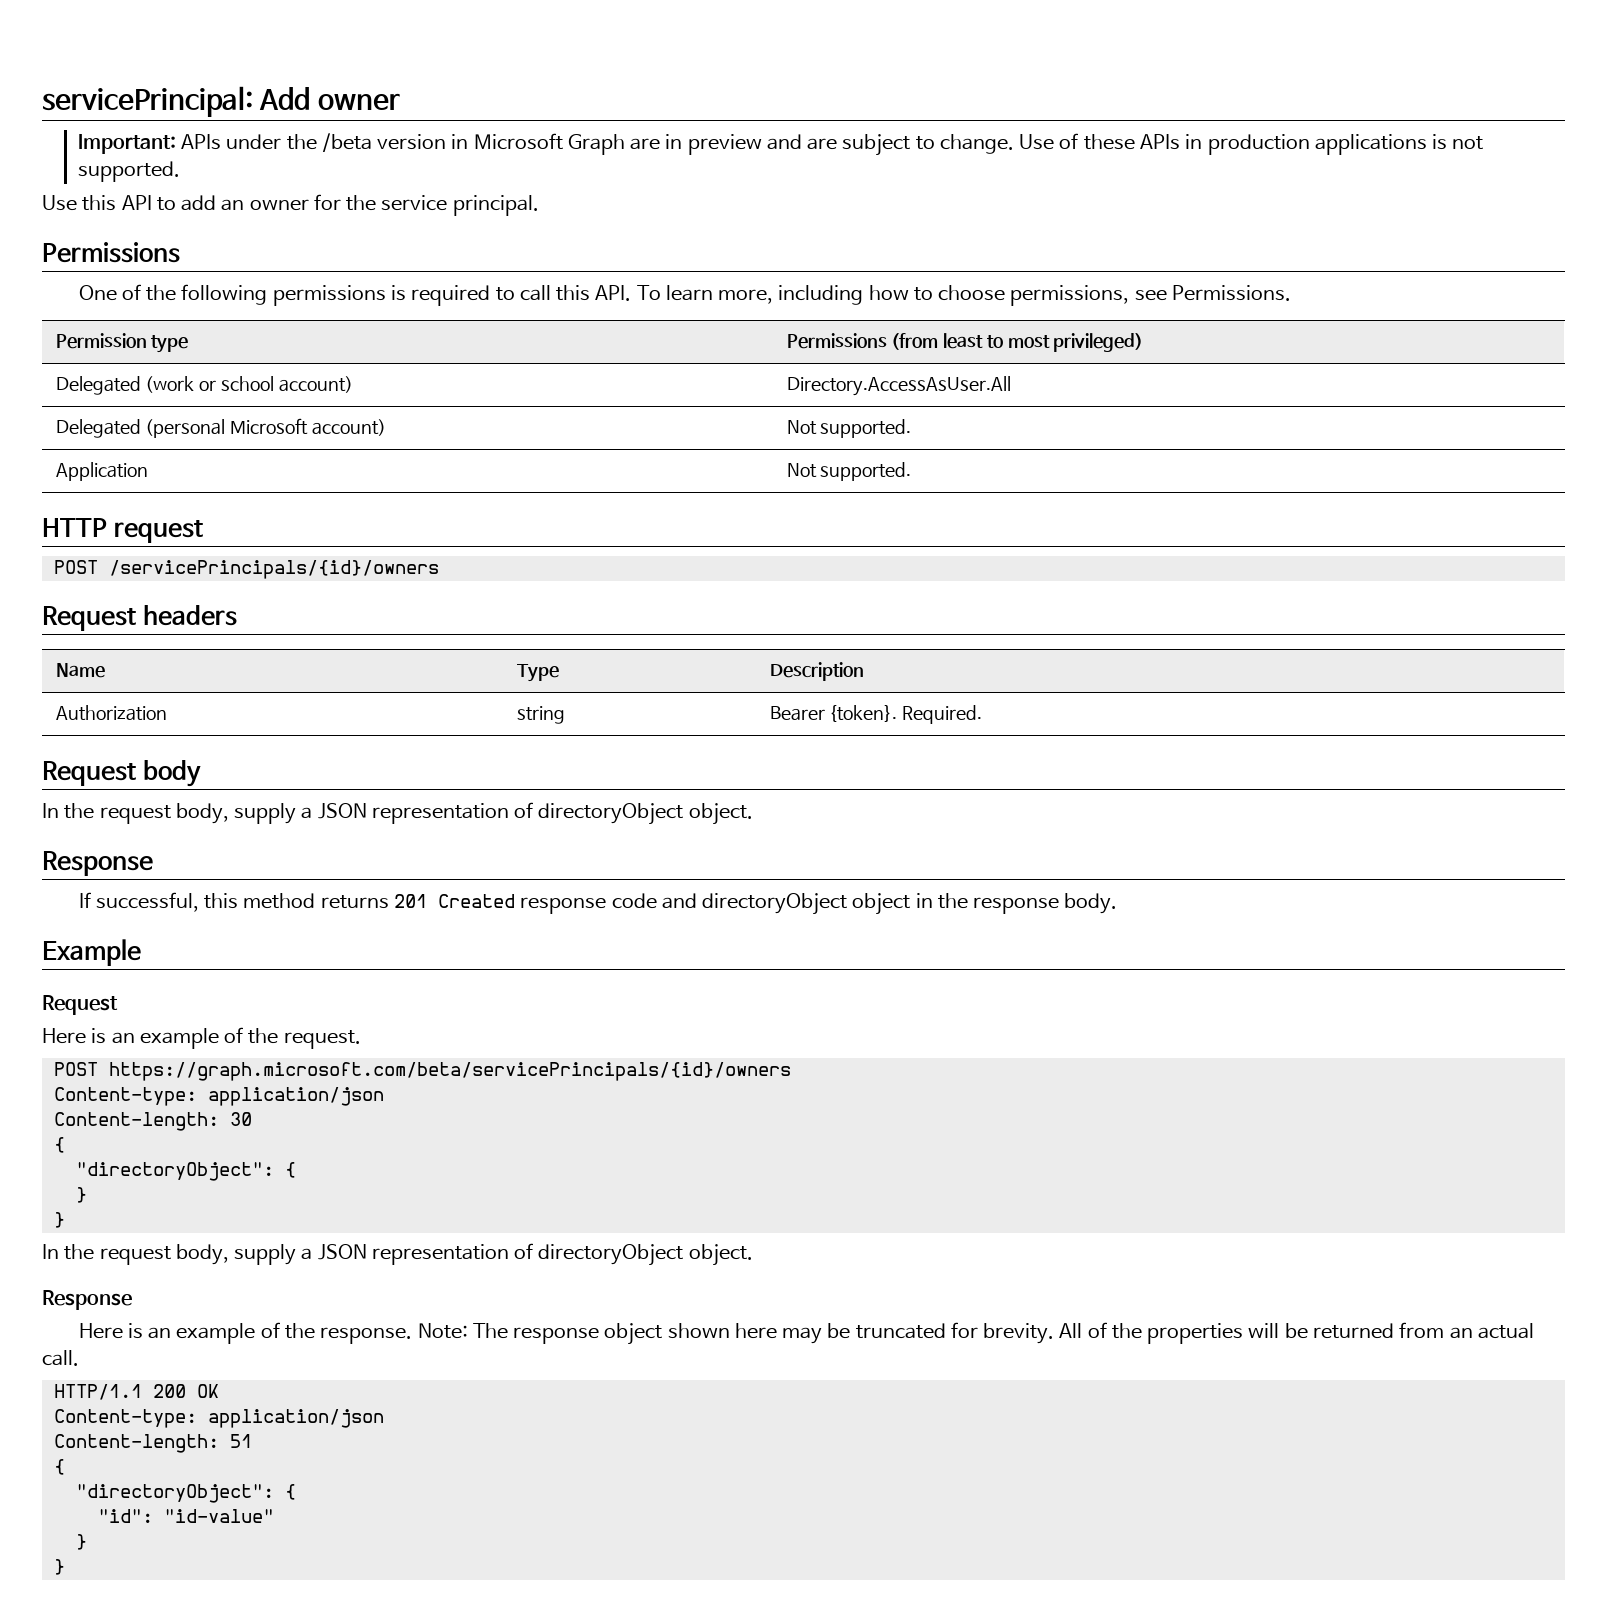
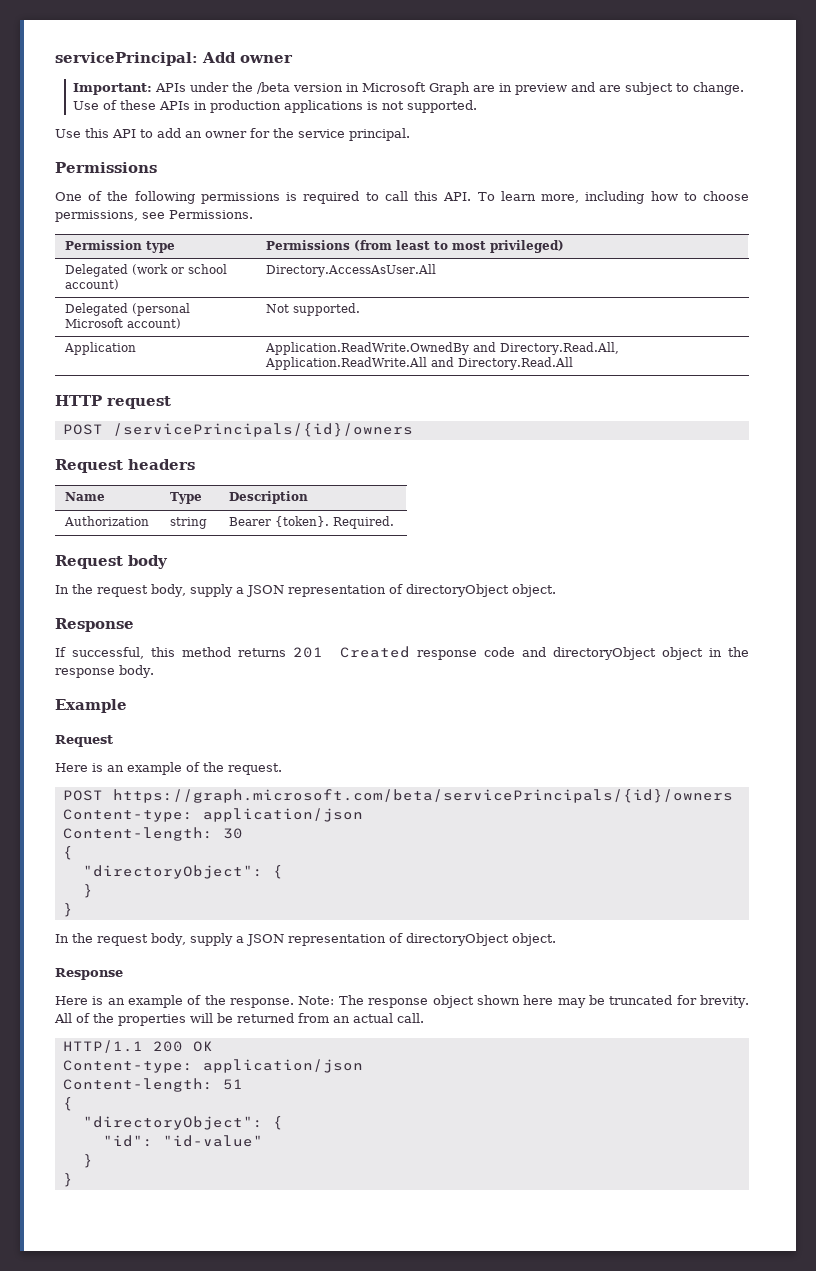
- Application | Not supported.
+ Application | Application.ReadWrite.OwnedBy and Directory.Read.All, Application.ReadWrite.All and Directory.Read.All

